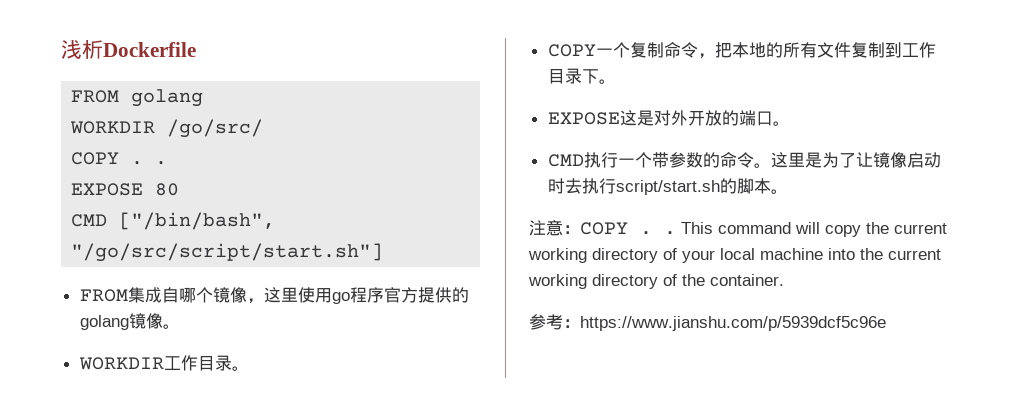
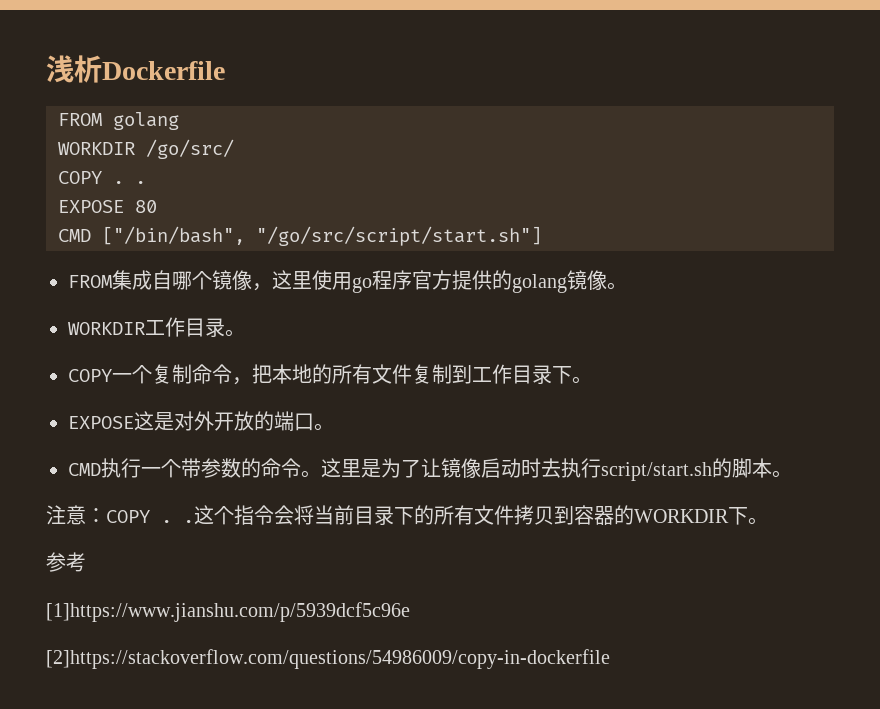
- This command will copy the current working directory of your local machine into the current working directory of the container.
+ 这个指令会将当前目录下的所有文件拷贝到容器的WORKDIR下。
- 参考：https://www.jianshu.com/p/5939dcf5c96e
+ 参考
+ [1]https://www.jianshu.com/p/5939dcf5c96e
+ [2]https://stackoverflow.com/questions/54986009/copy-in-dockerfile

